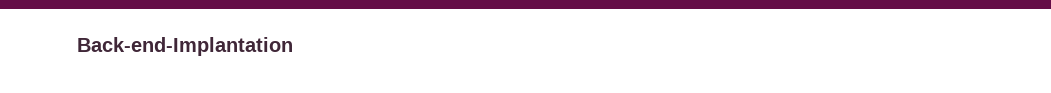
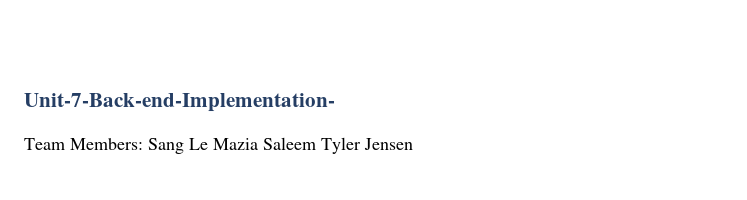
- Back-end-Implantation
+ Unit-7-Back-end-Implementation-
+ Team Members: Sang Le Mazia Saleem Tyler Jensen

